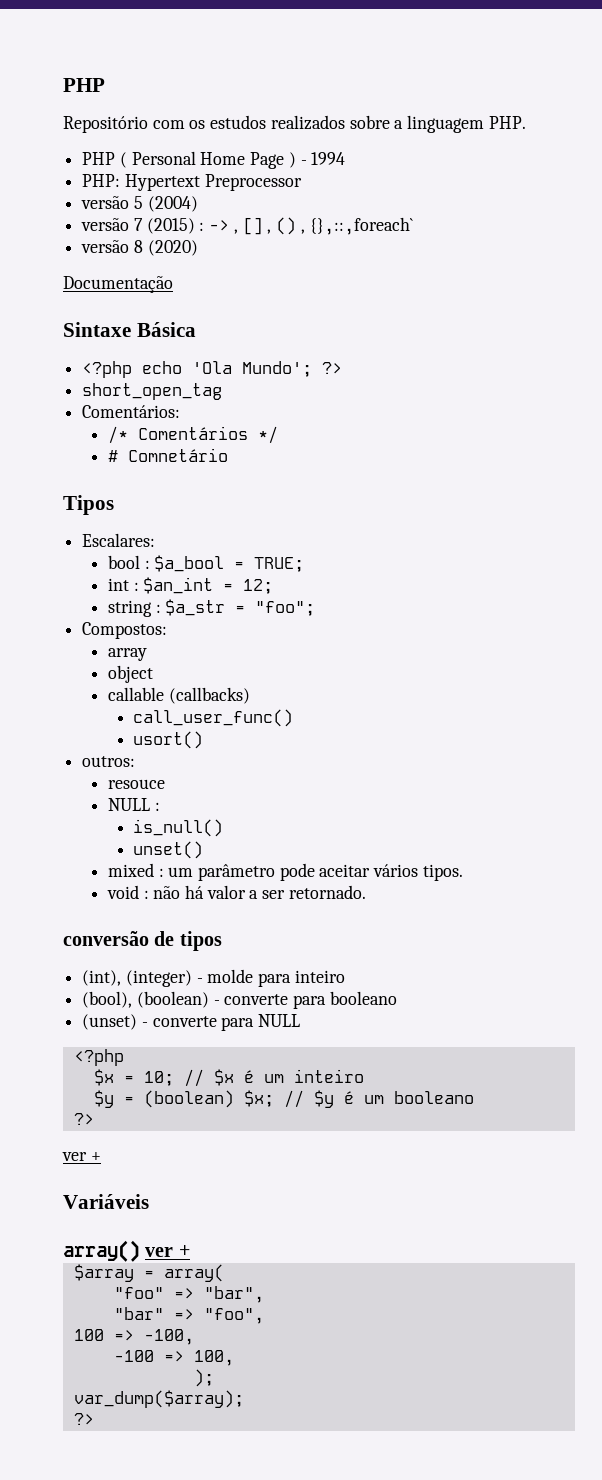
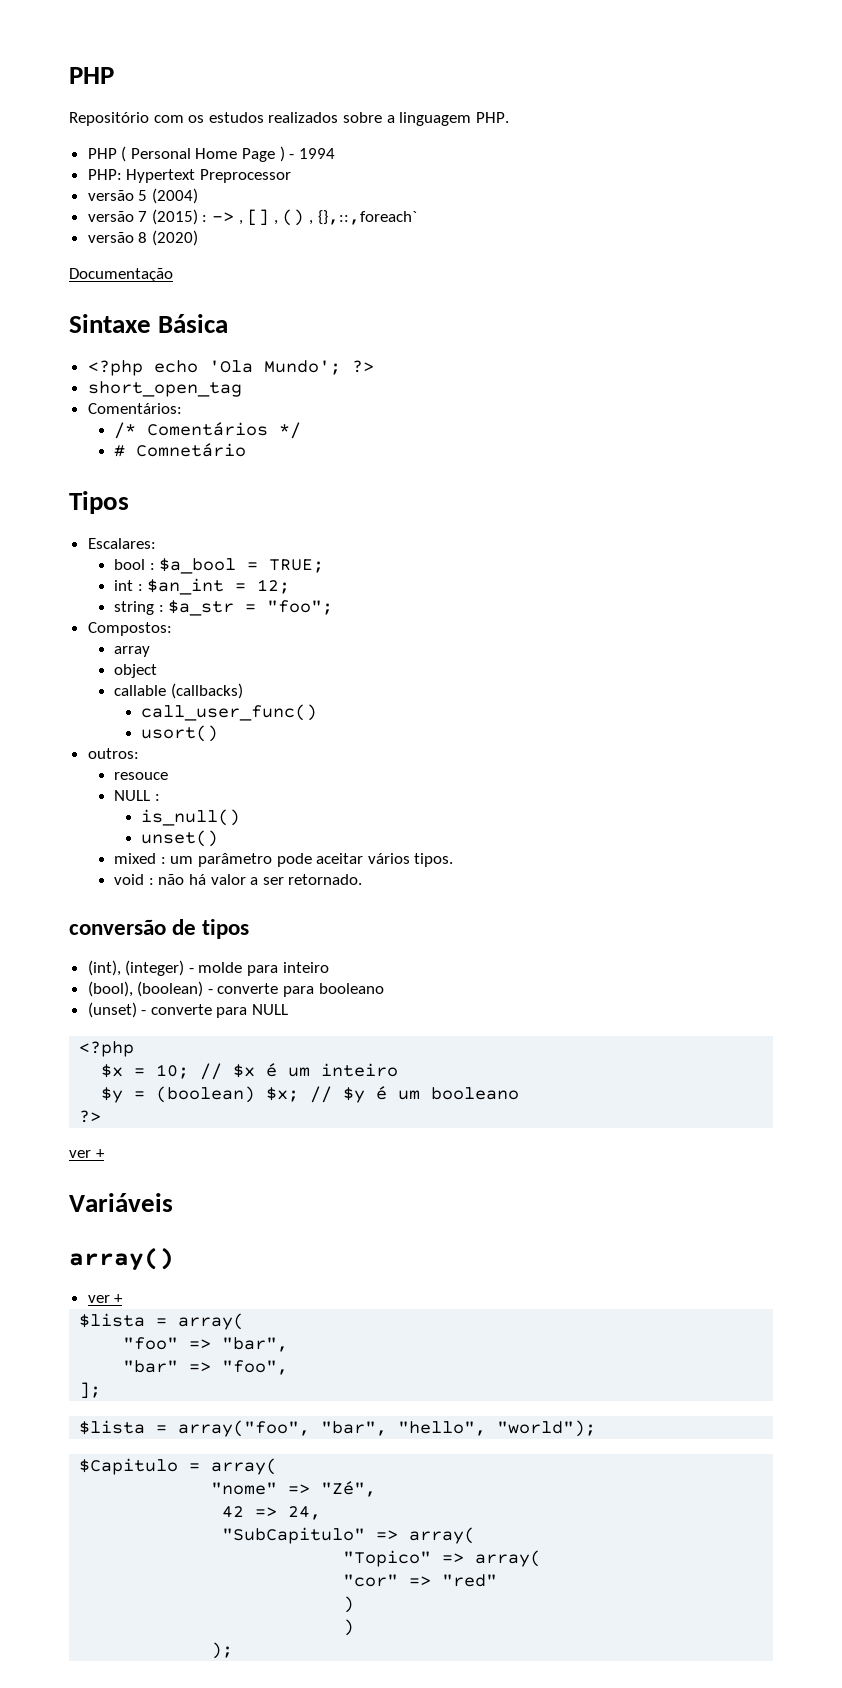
- array() ver +
- $array = array(
+ array()
+ ver +
+ $lista = array(
- 100 => -100,
- -100 => 100,
+ ];
+ $lista = array("foo", "bar", "hello", "world");
+ $Capitulo = array(
+ "nome" => "Zé",
+ 42 => 24,
+ "SubCapitulo" => array(
+ "Topico" => array(
+ "cor" => "red"
+ )
+ )
- var_dump($array);
- ?>

